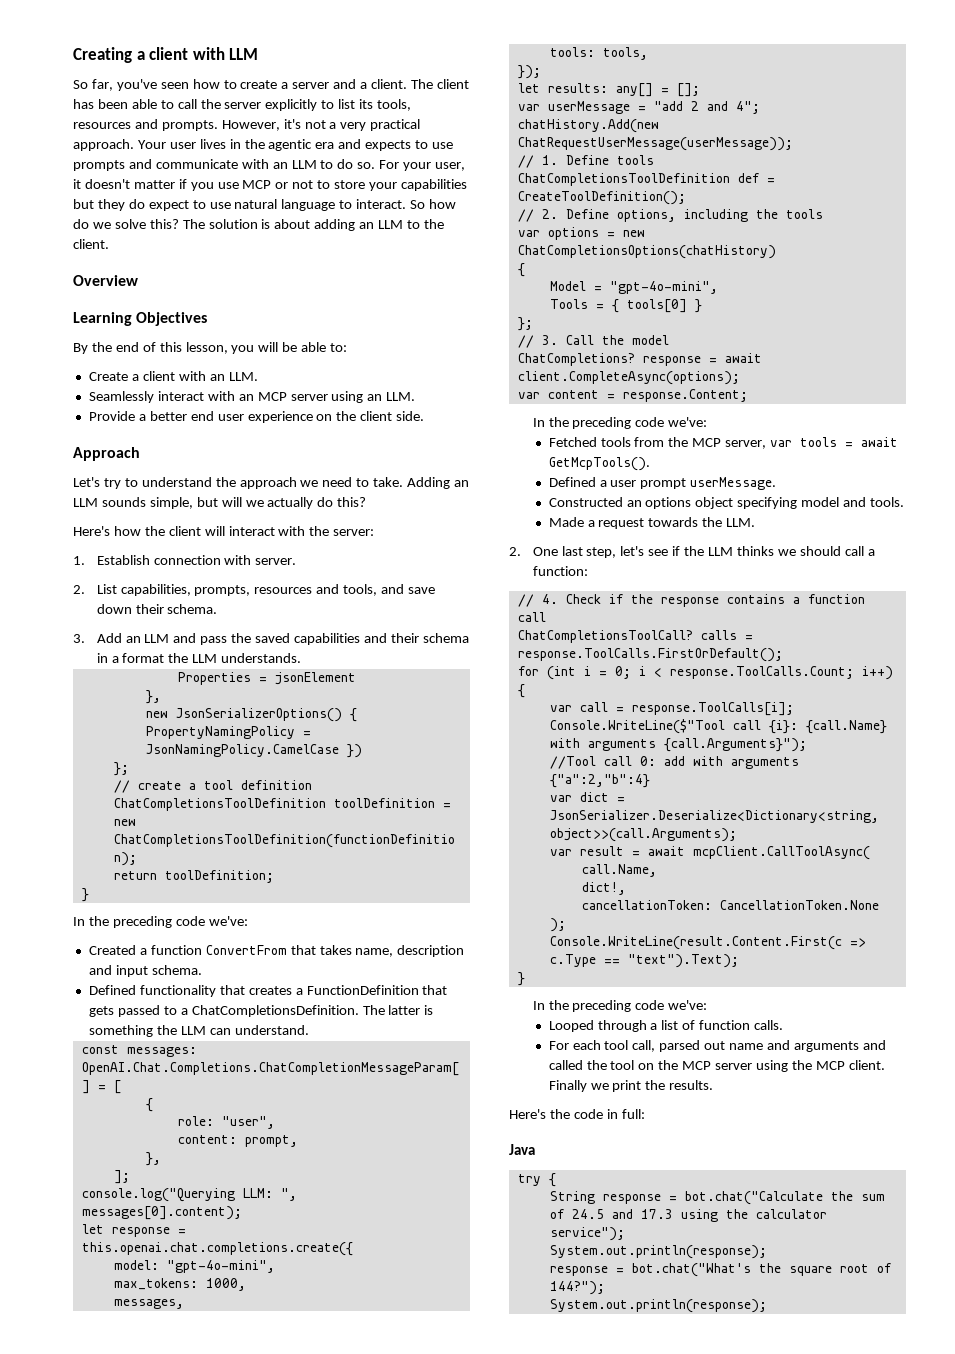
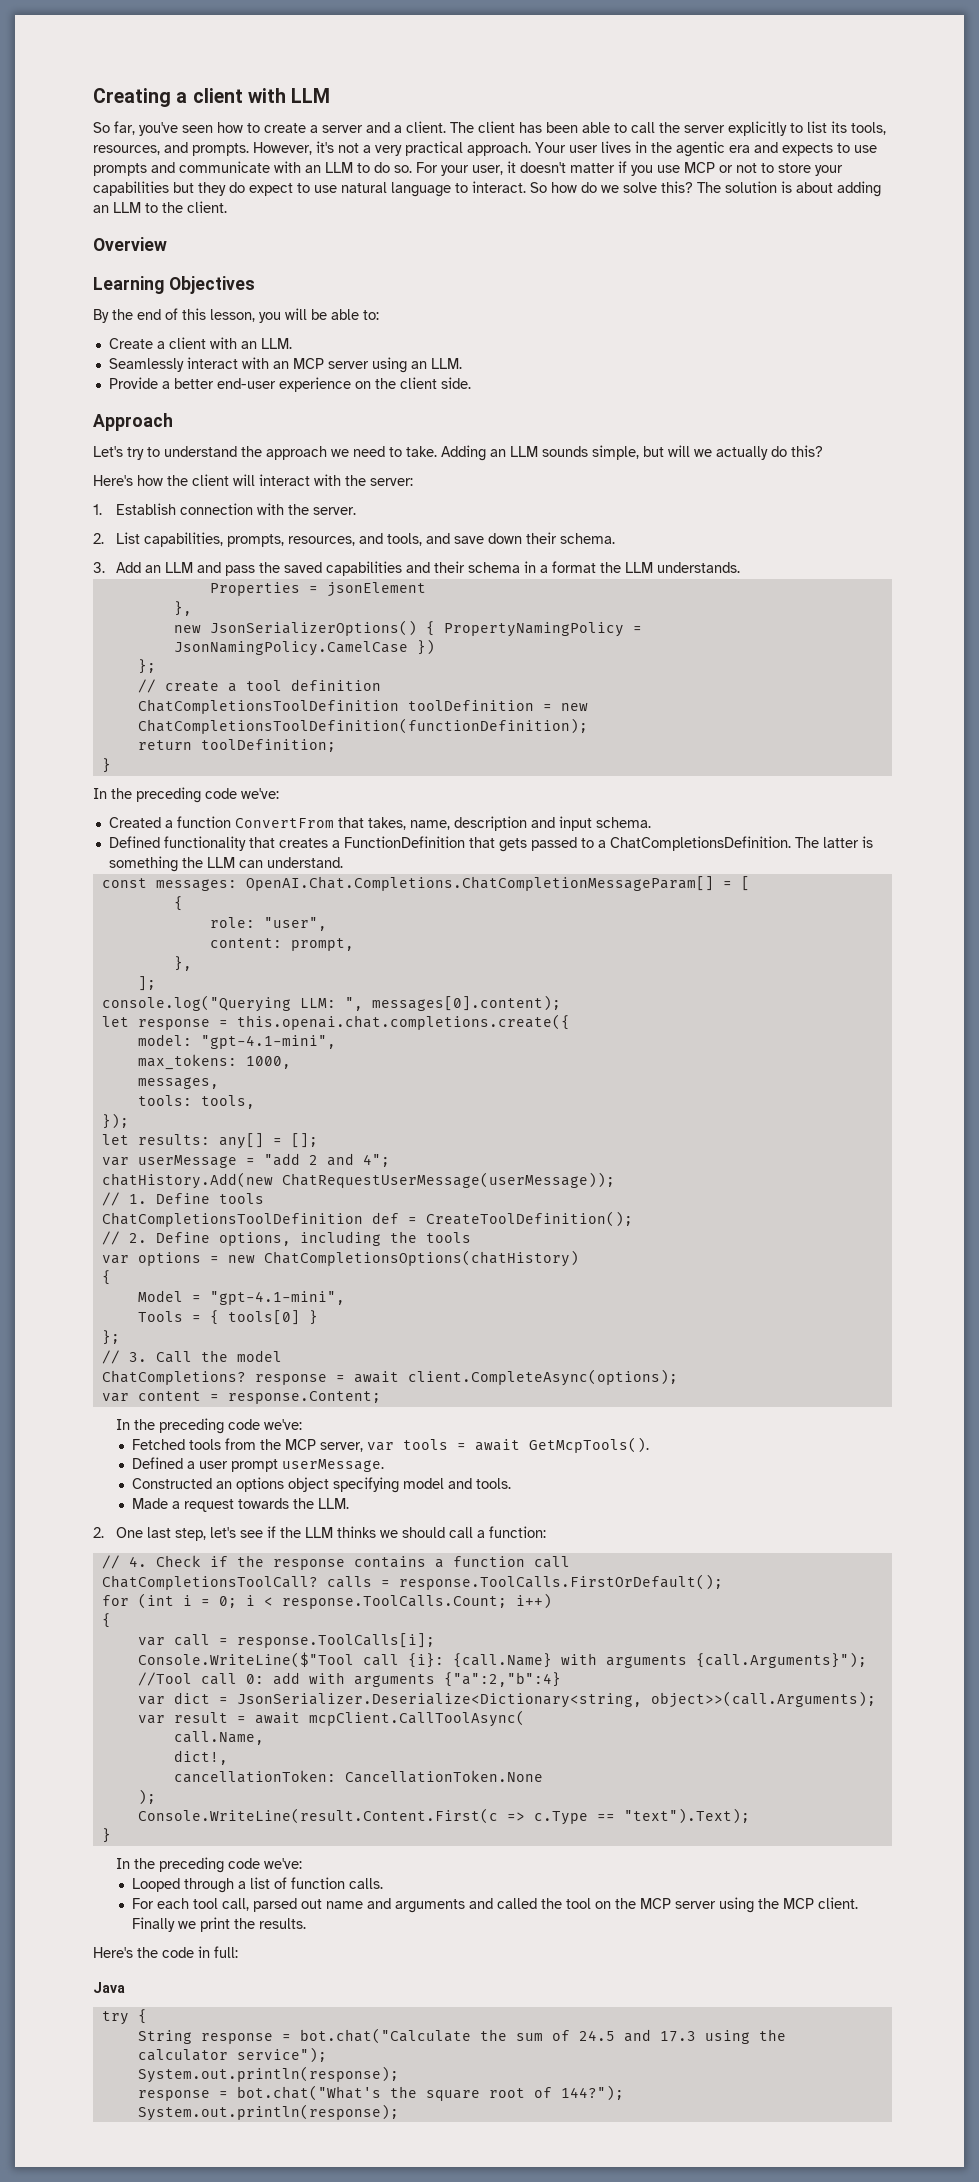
- The client has been able to call the server explicitly to list its tools, resources and prompts.
+ The client has been able to call the server explicitly to list its tools, resources, and prompts.
- Provide a better end user experience on the client side.
+ Provide a better end-user experience on the client side.
- 1. Establish connection with server.
+ 1. Establish connection with the server.
- 2. List capabilities, prompts, resources and tools, and save down their schema.
+ 2. List capabilities, prompts, resources, and tools, and save down their schema.
- Created a function ConvertFrom that takes name, description and input schema.
+ Created a function ConvertFrom that takes, name, description and input schema.
- model: "gpt-4o-mini",
+ model: "gpt-4.1-mini",
- Model = "gpt-4o-mini",
+ Model = "gpt-4.1-mini",

